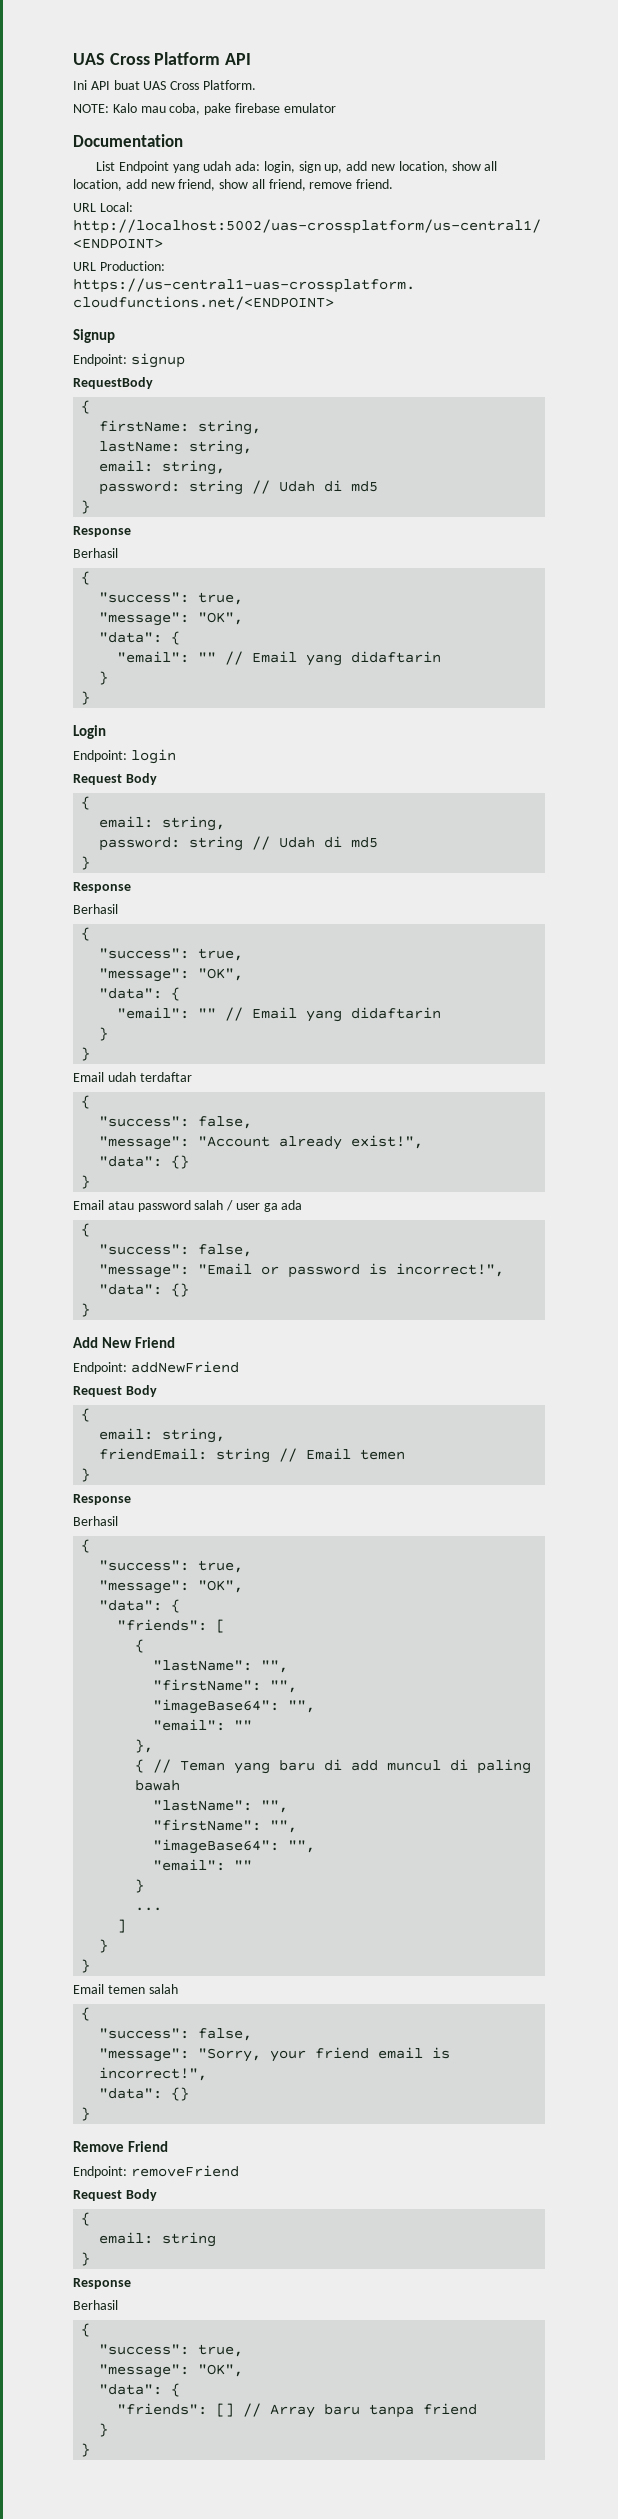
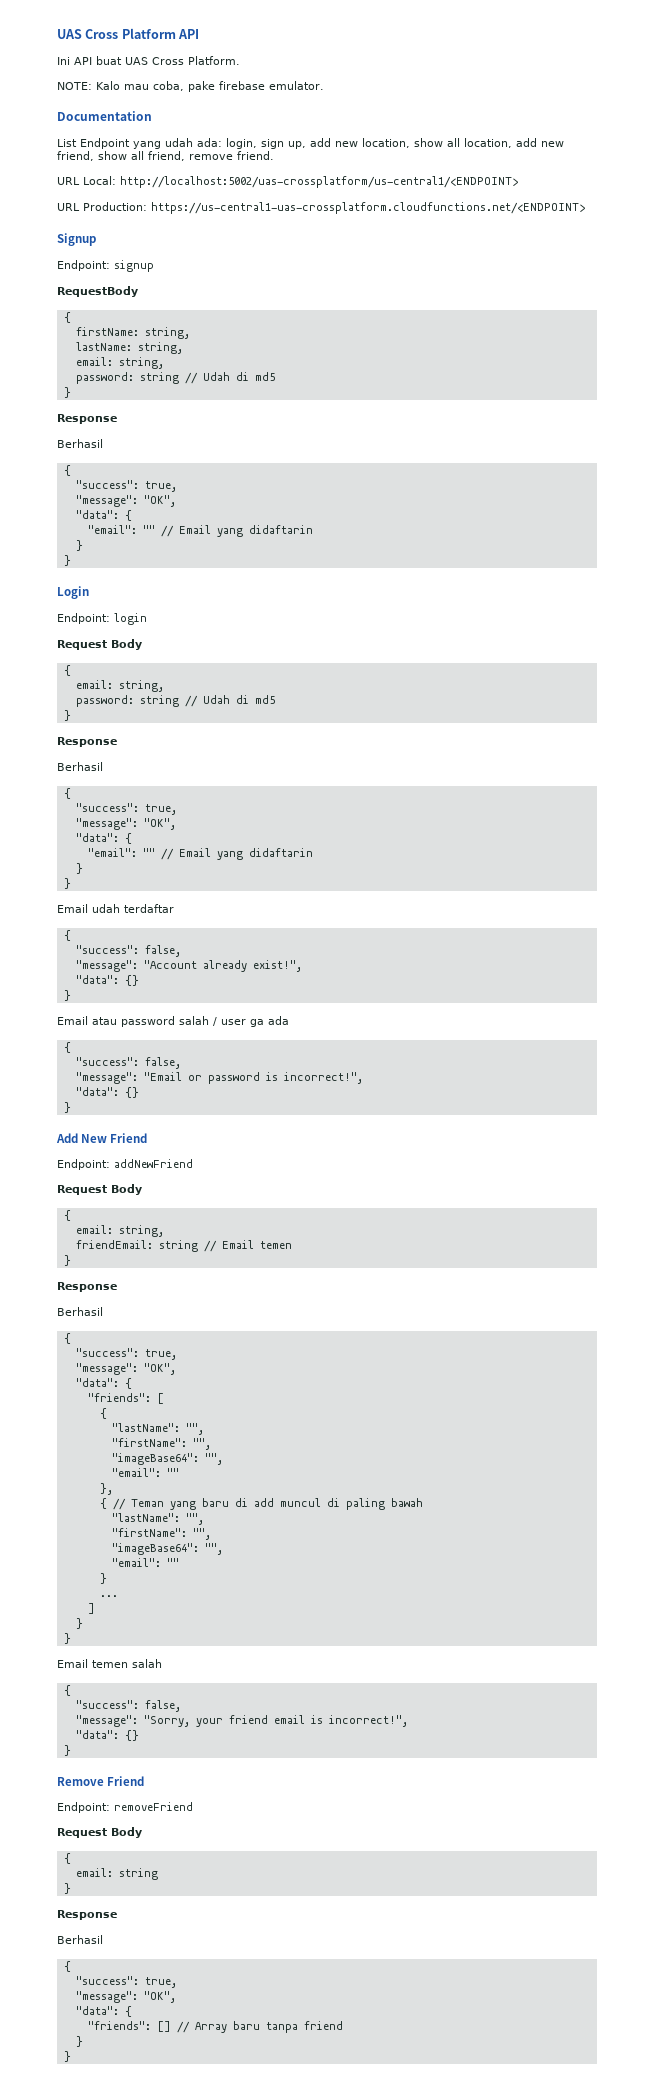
- NOTE: Kalo mau coba, pake firebase emulator
+ NOTE: Kalo mau coba, pake firebase emulator.

